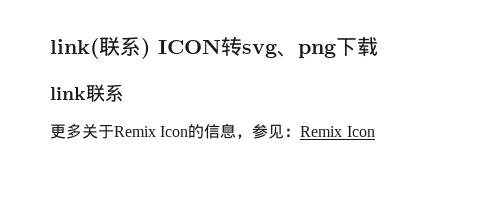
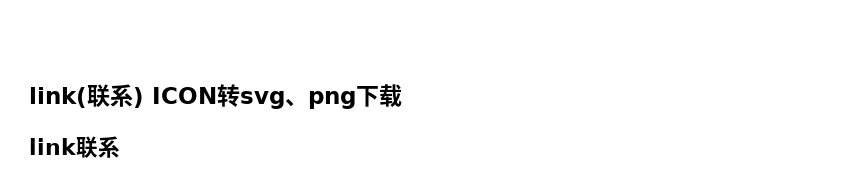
- 更多关于Remix Icon的信息，参见：Remix Icon

